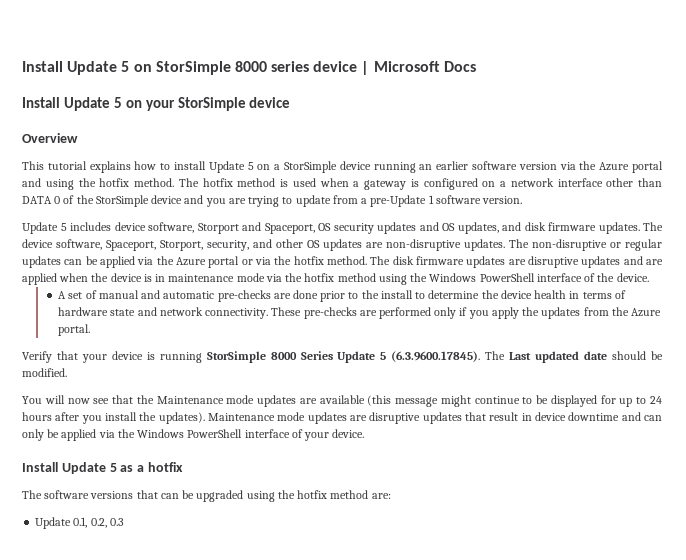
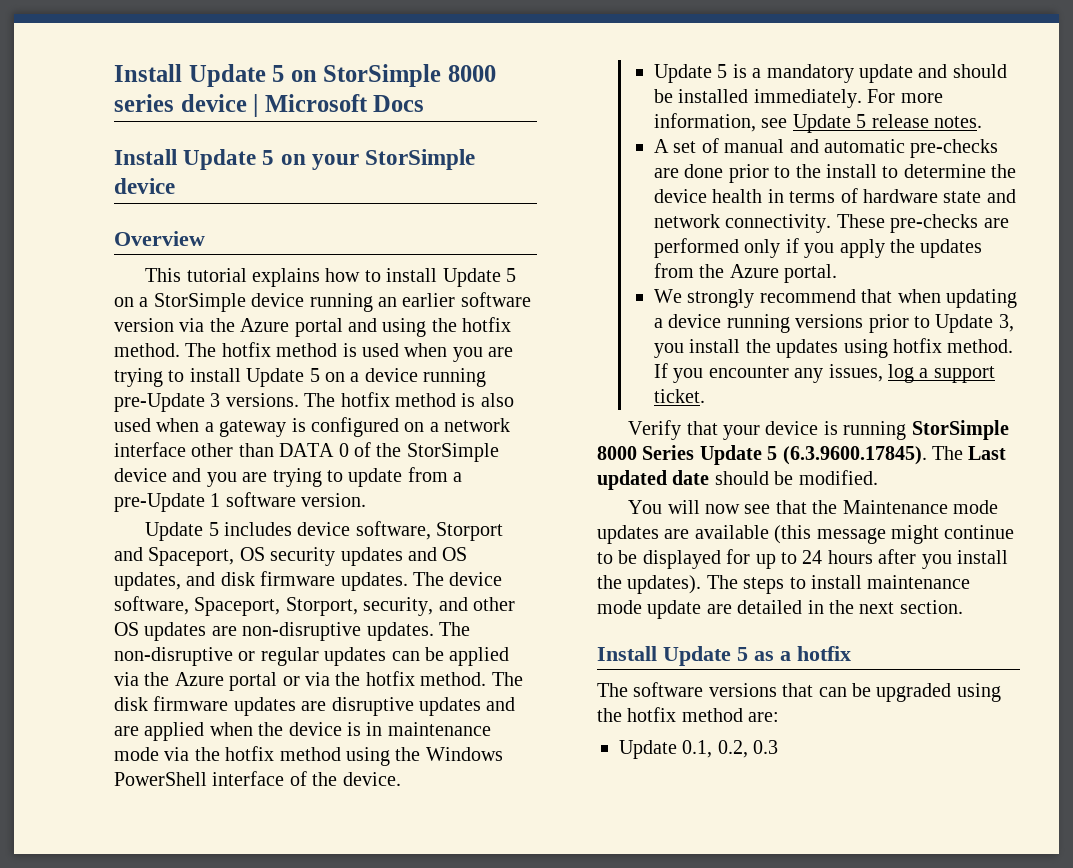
- The hotfix method is used when a gateway is configured on a network interface other than DATA 0 of the StorSimple device and you are trying to update from a pre-Update 1 software version.
+ The hotfix method is used when you are trying to install Update 5 on a device running pre-Update 3 versions. The hotfix method is also used when a gateway is configured on a network interface other than DATA 0 of the StorSimple device and you are trying to update from a pre-Update 1 software version.
+ Update 5 is a mandatory update and should be installed immediately. For more information, see Update 5 release notes.
+ We strongly recommend that when updating a device running versions prior to Update 3, you install the updates using hotfix method. If you encounter any issues, log a support ticket.
- Maintenance mode updates are disruptive updates that result in device downtime and can only be applied via the Windows PowerShell interface of your device.
+ The steps to install maintenance mode update are detailed in the next section.

